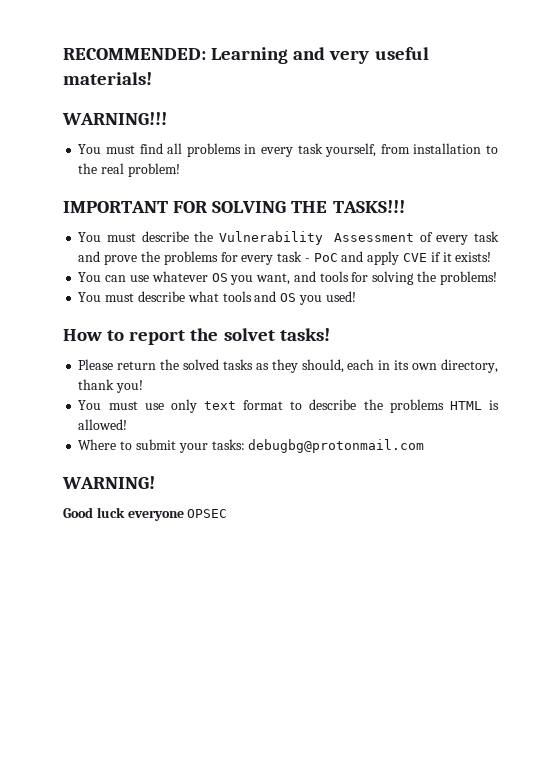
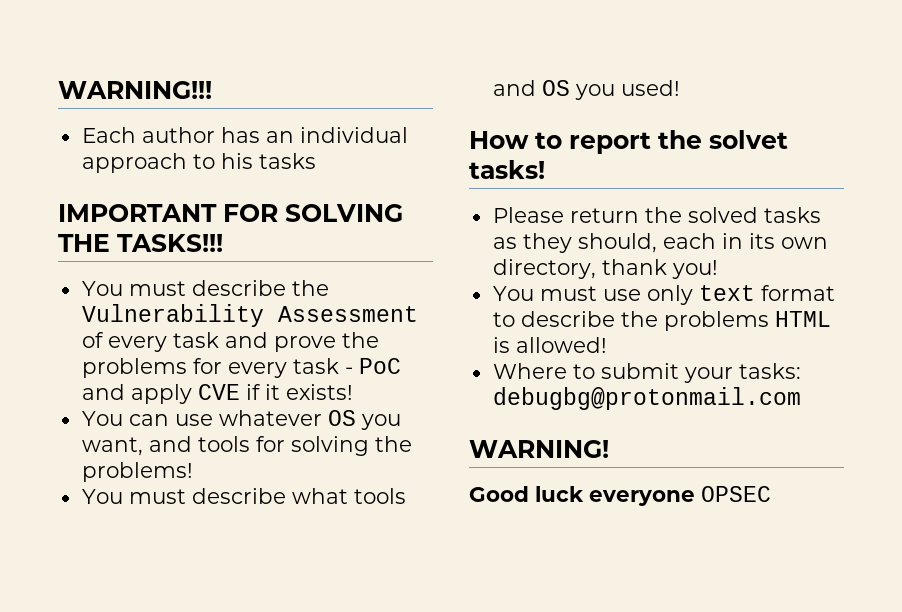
- RECOMMENDED: Learning and very useful materials!
  WARNING!!!
- You must find all problems in every task yourself, from installation to the real problem!
+ Еach author has an individual approach to his tasks

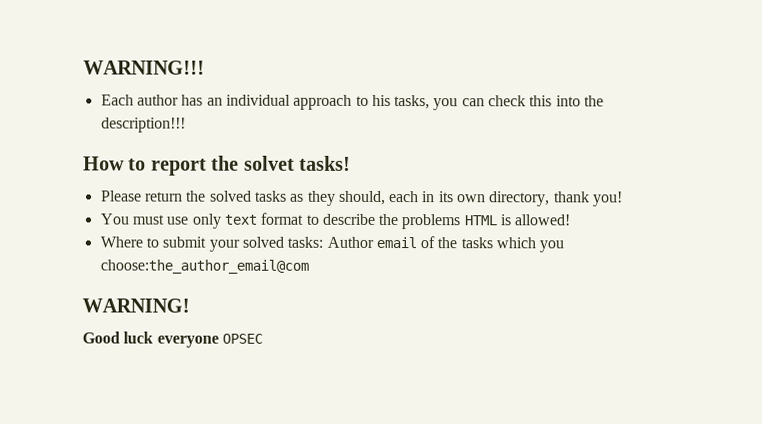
- Еach author has an individual approach to his tasks
- IMPORTANT FOR SOLVING THE TASKS!!!
- You must describe the Vulnerability Assessment of every task and prove the problems for every task - PoC and apply CVE if it exists!
- You can use whatever OS you want, and tools for solving the problems!
- You must describe what tools and OS you used!
+ Еach author has an individual approach to his tasks, you can check this into the description!!!
- Where to submit your tasks: debugbg@protonmail.com
+ Where to submit your solved tasks: Author email of the tasks which you choose:the_author_email@com

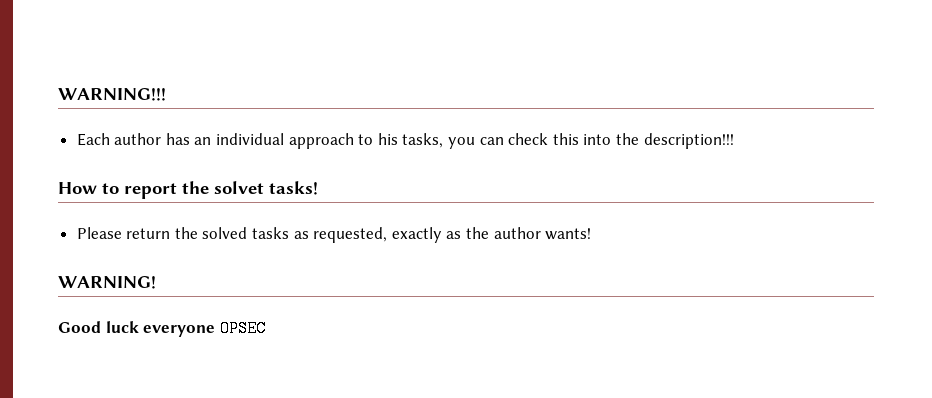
- Please return the solved tasks as they should, each in its own directory, thank you!
- You must use only text format to describe the problems HTML is allowed!
- Where to submit your solved tasks: Author email of the tasks which you choose:the_author_email@com
+ Please return the solved tasks as requested, exactly as the author wants!

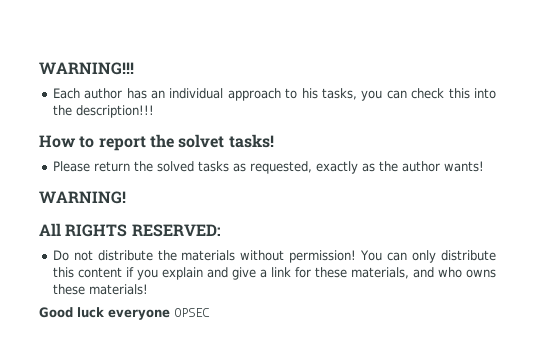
+ All RIGHTS RESERVED:
+ Do not distribute the materials without permission! You can only distribute this content if you explain and give a link for these materials, and who owns these materials!

